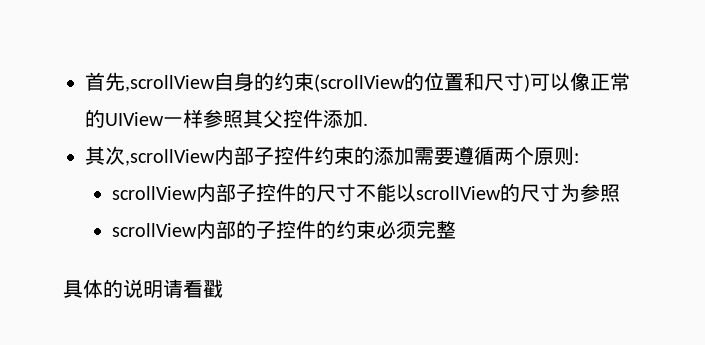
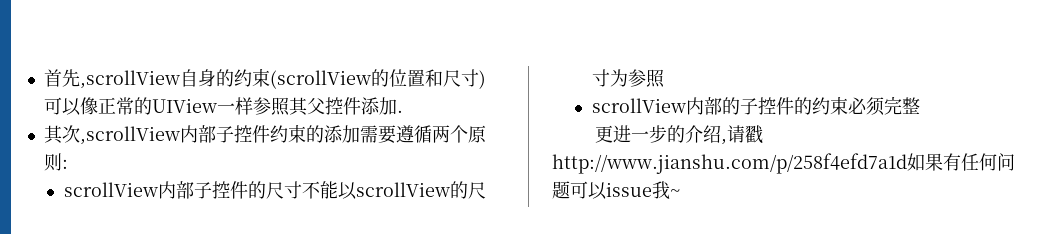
- 具体的说明请看戳
+ 更进一步的介绍,请戳http://www.jianshu.com/p/258f4efd7a1d如果有任何问题可以issue我~

